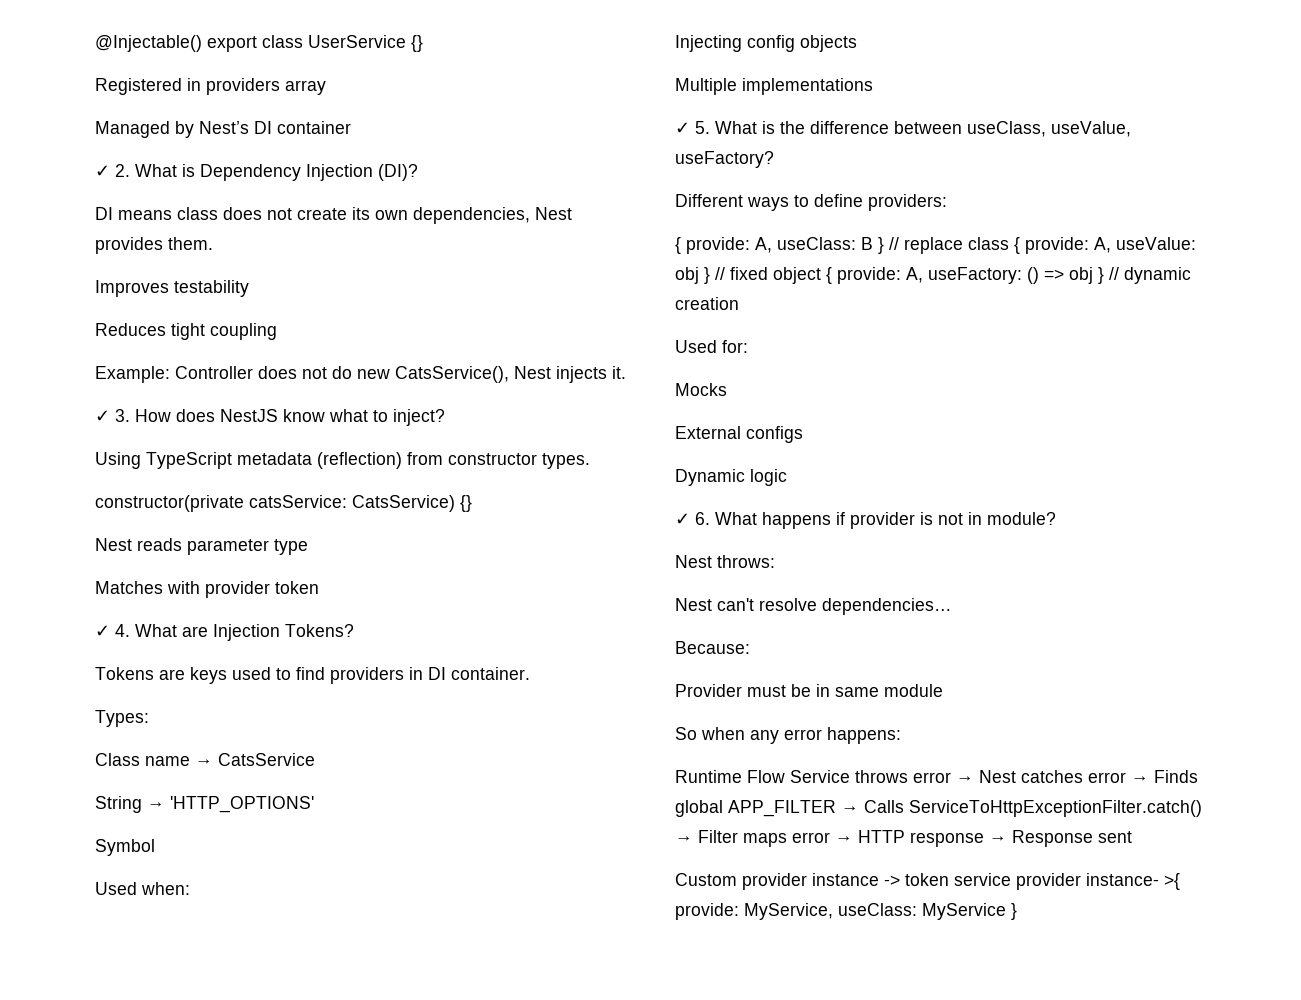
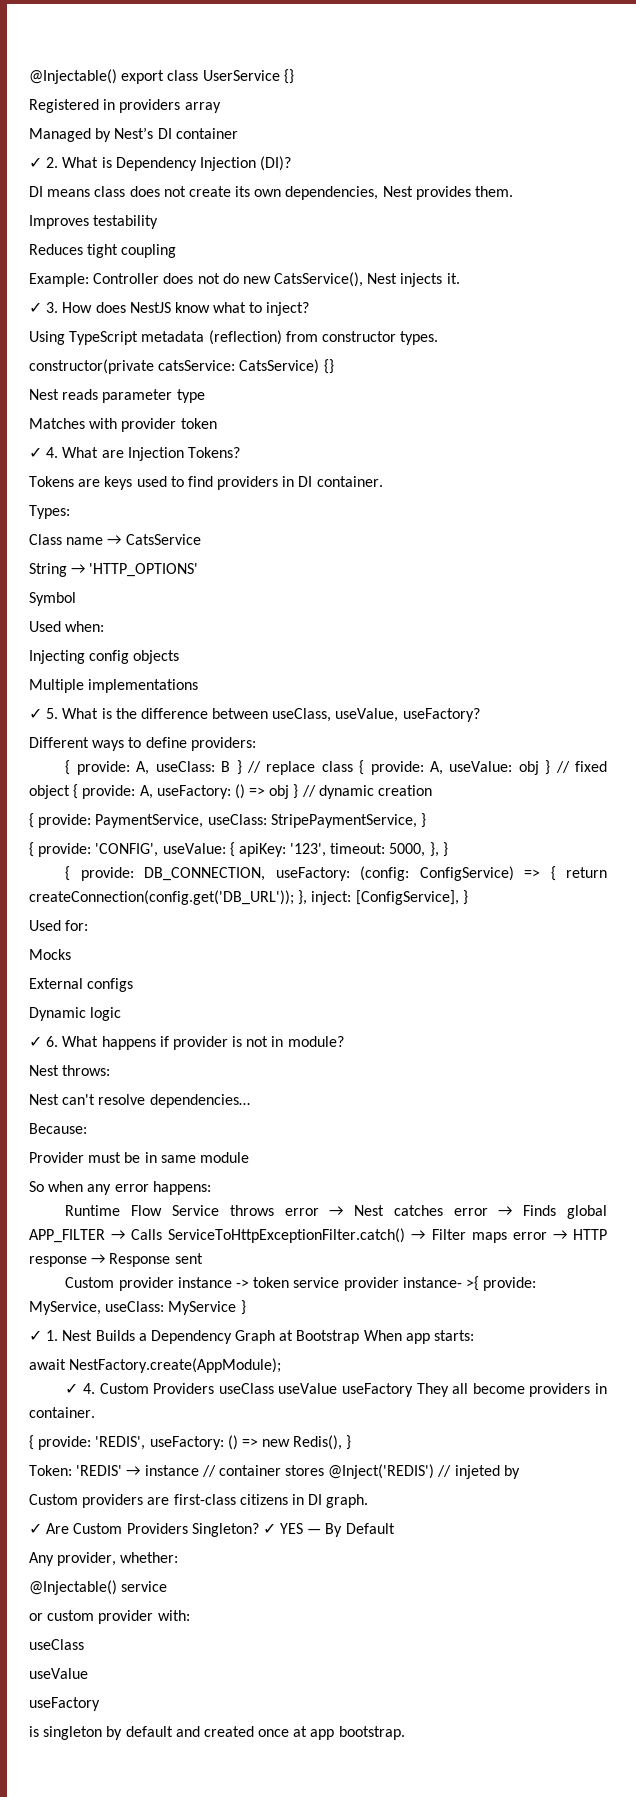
+ { provide: PaymentService, useClass: StripePaymentService, }
+ { provide: 'CONFIG', useValue: { apiKey: '123', timeout: 5000, }, }
+ { provide: DB_CONNECTION, useFactory: (config: ConfigService) => { return createConnection(config.get('DB_URL')); }, inject: [ConfigService], }
+ ✓ 1. Nest Builds a Dependency Graph at Bootstrap When app starts:
+ await NestFactory.create(AppModule);
+ ✓ 4. Custom Providers useClass useValue useFactory They all become providers in container.
+ { provide: 'REDIS', useFactory: () => new Redis(), }
+ Token: 'REDIS' → instance // container stores @Inject('REDIS') // injeted by
+ Custom providers are first-class citizens in DI graph.
+ ✓ Are Custom Providers Singleton? ✓ YES — By Default
+ Any provider, whether:
+ @Injectable() service
+ or custom provider with:
+ useClass
+ useValue
+ useFactory
+ is singleton by default and created once at app bootstrap.

